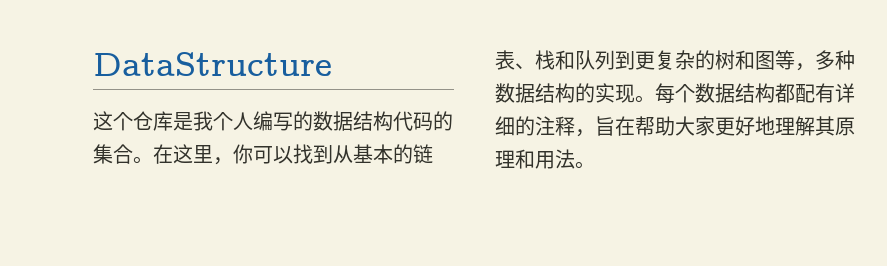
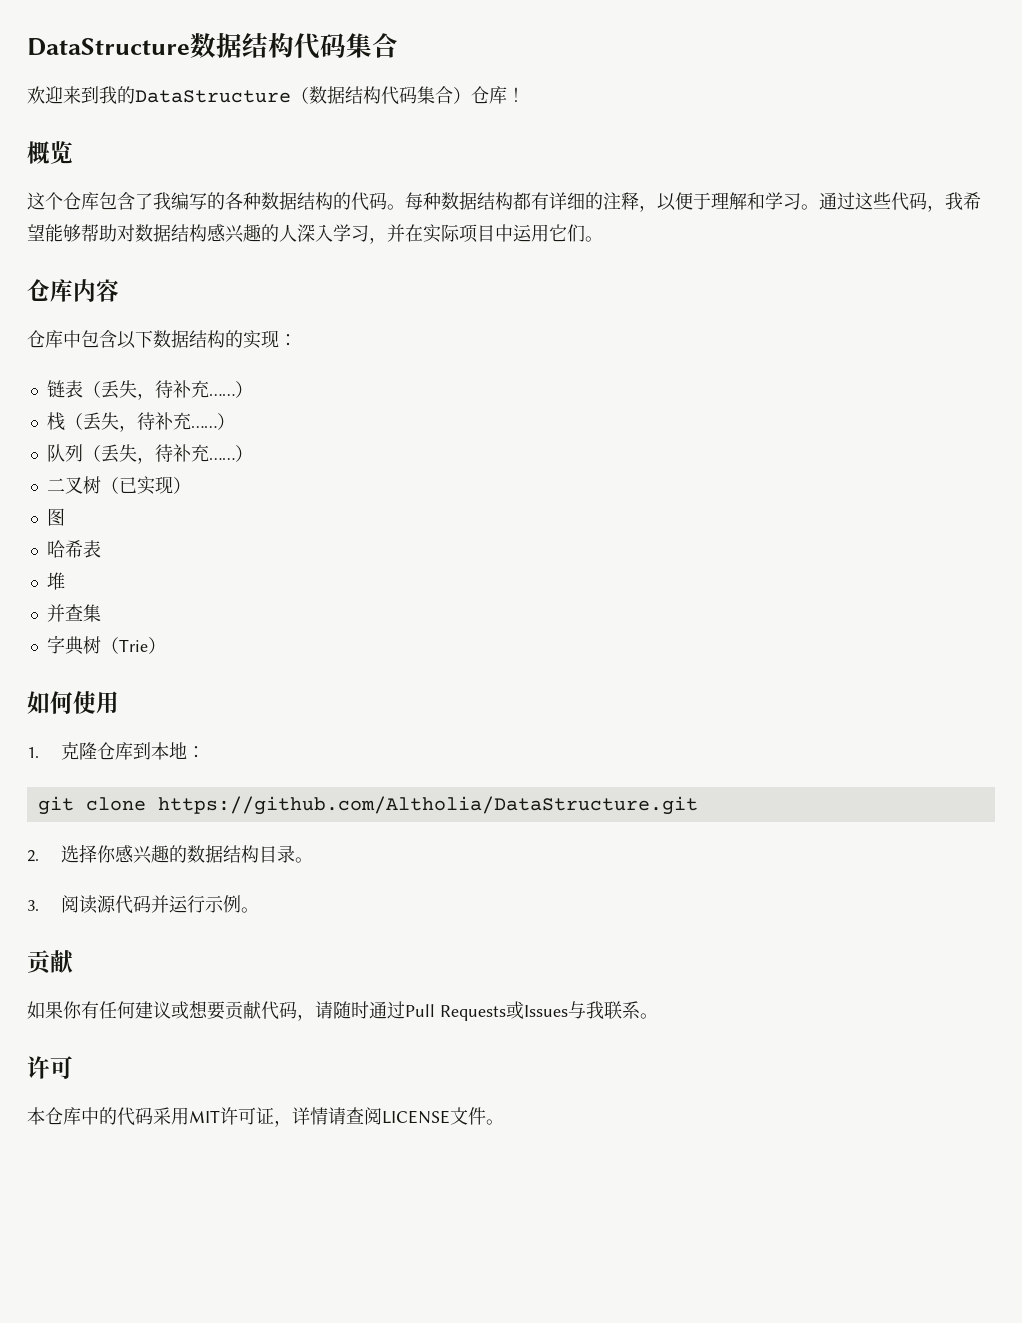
- DataStructure
- 这个仓库是我个人编写的数据结构代码的集合。在这里，你可以找到从基本的链表、栈和队列到更复杂的树和图等，多种数据结构的实现。每个数据结构都配有详细的注释，旨在帮助大家更好地理解其原理和用法。
+ DataStructure数据结构代码集合
+ 欢迎来到我的DataStructure（数据结构代码集合）仓库！
+ 概览
+ 这个仓库包含了我编写的各种数据结构的代码。每种数据结构都有详细的注释，以便于理解和学习。通过这些代码，我希望能够帮助对数据结构感兴趣的人深入学习，并在实际项目中运用它们。
+ 仓库内容
+ 仓库中包含以下数据结构的实现：
+ 链表（丢失，待补充……）
+ 栈（丢失，待补充……）
+ 队列（丢失，待补充……）
+ 二叉树（已实现）
+ 图
+ 哈希表
+ 堆
+ 并查集
+ 字典树（Trie）
+ 如何使用
+ 1.克隆仓库到本地：
+ git clone https://github.com/Altholia/DataStructure.git
+ 2.选择你感兴趣的数据结构目录。
+ 3.阅读源代码并运行示例。
+ 贡献
+ 如果你有任何建议或想要贡献代码，请随时通过Pull Requests或Issues与我联系。
+ 许可
+ 本仓库中的代码采用MIT许可证，详情请查阅LICENSE文件。

